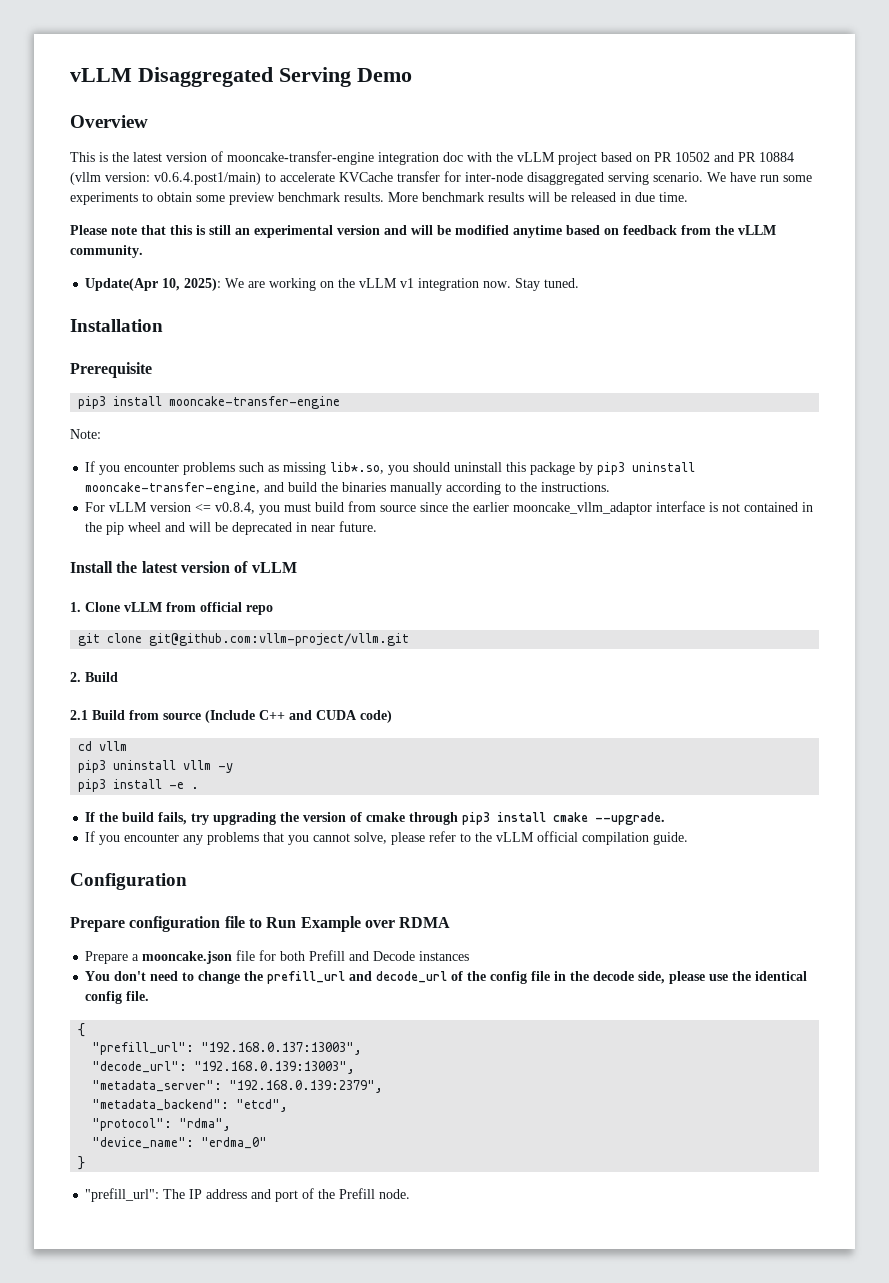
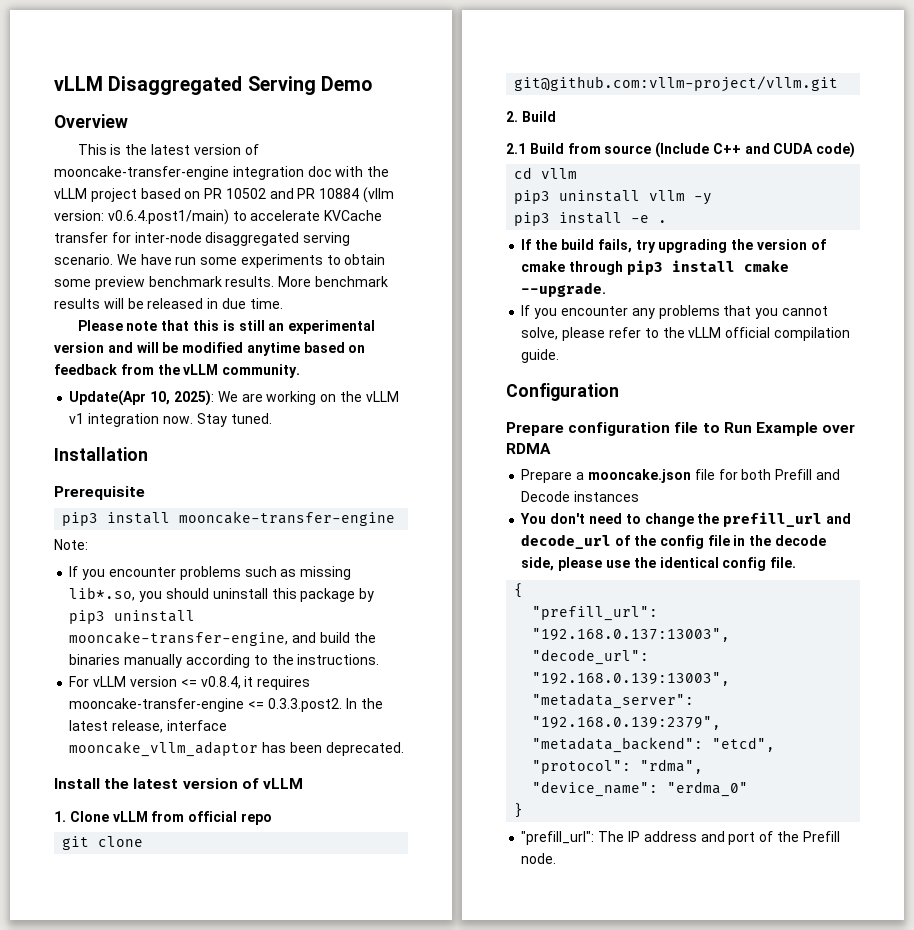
- For vLLM version <= v0.8.4, you must build from source since the earlier mooncake_vllm_adaptor interface is not contained in the pip wheel and will be deprecated in near future.
+ For vLLM version <= v0.8.4, it requires mooncake-transfer-engine <= 0.3.3.post2. In the latest release, interface mooncake_vllm_adaptor has been deprecated.

